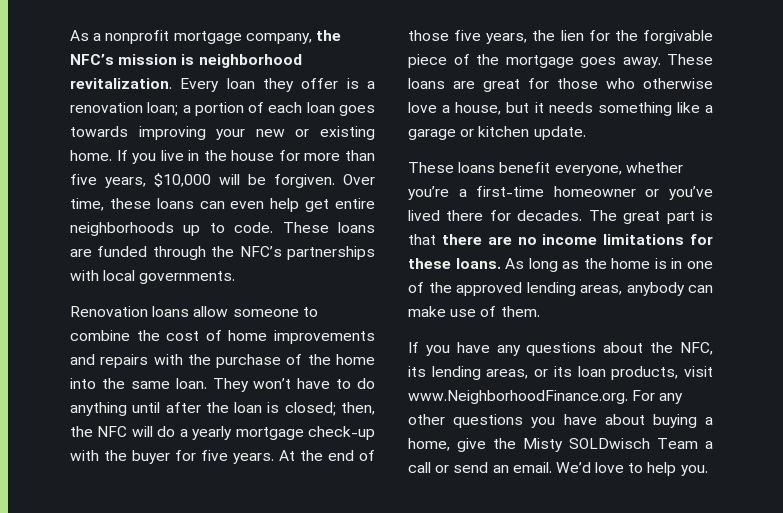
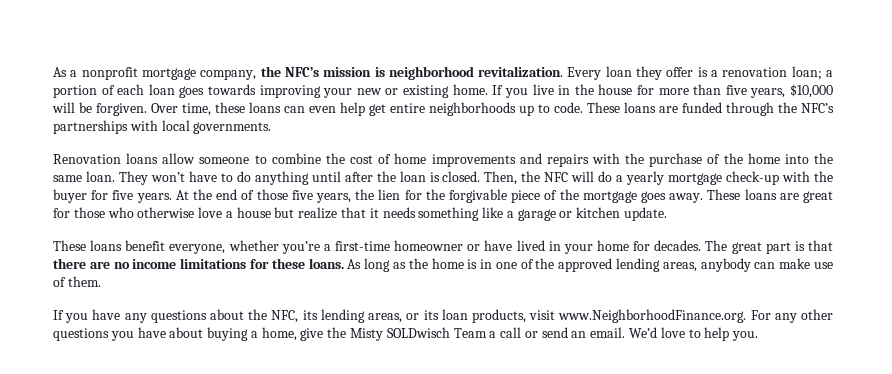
- They won’t have to do anything until after the loan is closed; then, the NFC will do a yearly mortgage check-up with the buyer for five years.
+ They won’t have to do anything until after the loan is closed. Then, the NFC will do a yearly mortgage check-up with the buyer for five years.
- These loans are great for those who otherwise love a house, but it needs something like a garage or kitchen update.
+ These loans are great for those who otherwise love a house but realize that it needs something like a garage or kitchen update.
- These loans benefit everyone, whether you’re a first-time homeowner or you’ve lived there for decades.
+ These loans benefit everyone, whether you’re a first-time homeowner or have lived in your home for decades.

